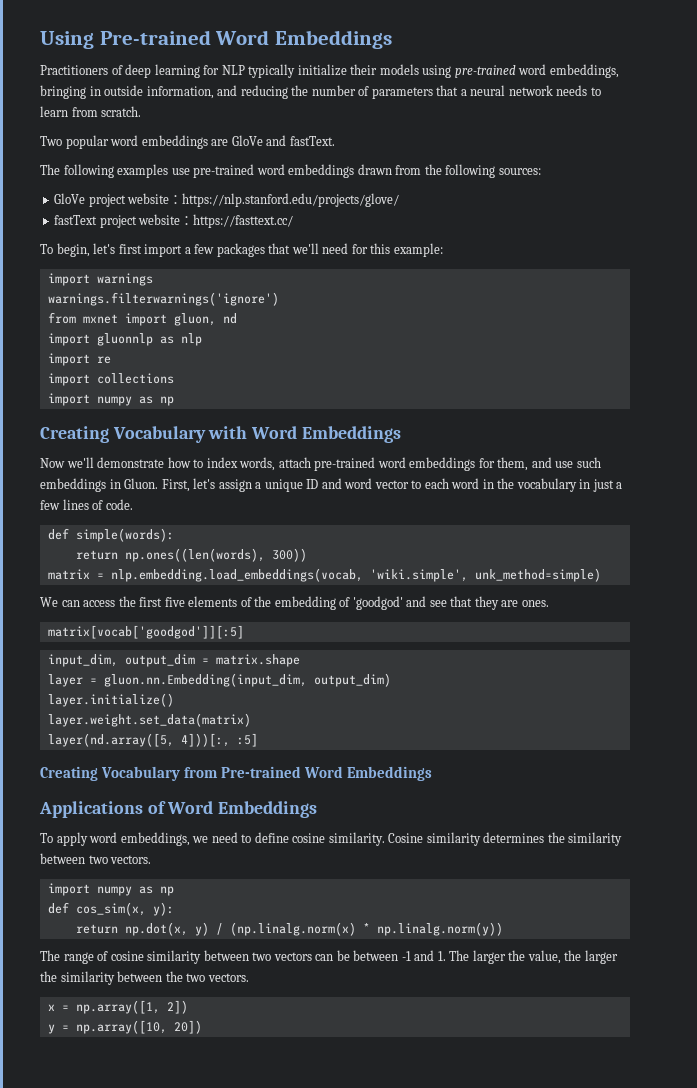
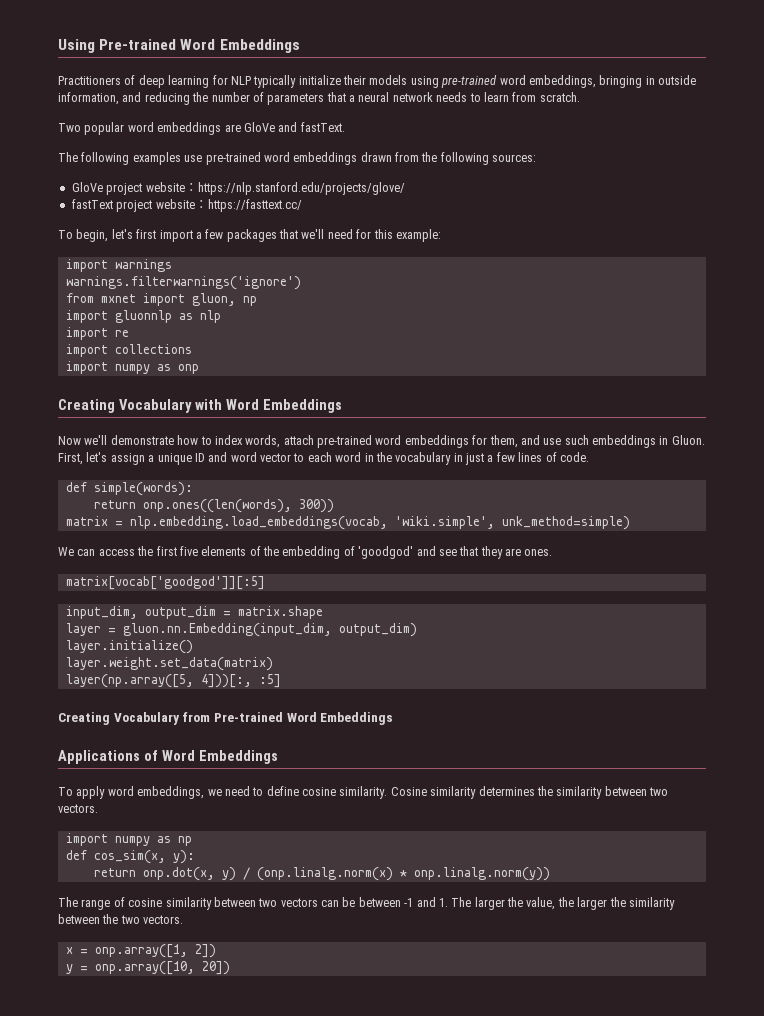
- from mxnet import gluon, nd
+ from mxnet import gluon, np
  import collections
- import numpy as np
+ import numpy as onp
- return np.ones((len(words), 300))
+ return onp.ones((len(words), 300))
- layer(nd.array([5, 4]))[:, :5]
+ layer(np.array([5, 4]))[:, :5]
- return np.dot(x, y) / (np.linalg.norm(x) * np.linalg.norm(y))
+ return onp.dot(x, y) / (onp.linalg.norm(x) * onp.linalg.norm(y))
- x = np.array([1, 2])
+ x = onp.array([1, 2])
- y = np.array([10, 20])
+ y = onp.array([10, 20])

